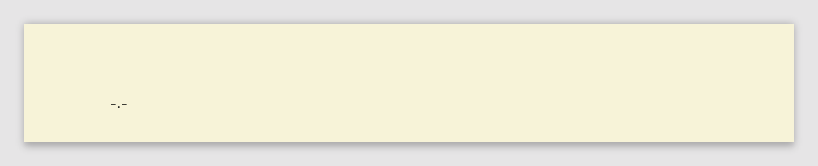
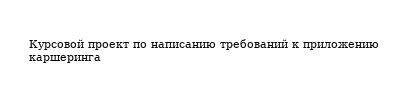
- -.-
+ Курсовой проект по написанию требований к приложению каршеринга

